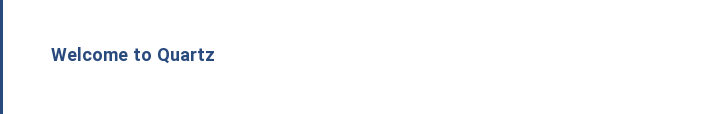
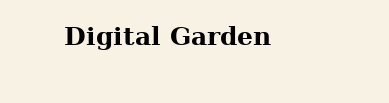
- Welcome to Quartz
+ Digital Garden

